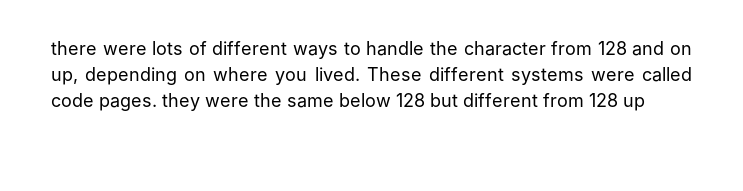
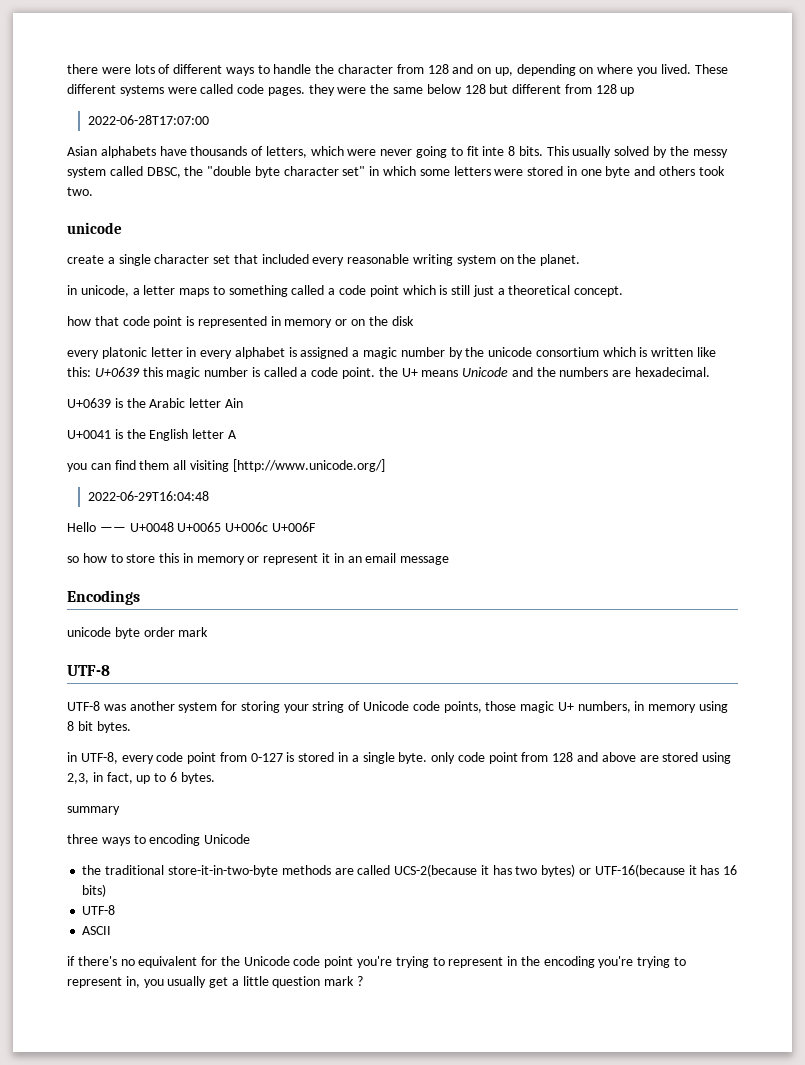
+ 2022-06-28T17:07:00
+ Asian alphabets have thousands of letters, which were never going to fit inte 8 bits. This usually solved by the messy system called DBSC, the "double byte character set" in which some letters were stored in one byte and others took two.
+ unicode
+ create a single character set that included every reasonable writing system on the planet.
+ in unicode, a letter maps to something called a code point which is still just a theoretical concept.
+ how that code point is represented in memory or on the disk
+ every platonic letter in every alphabet is assigned a magic number by the unicode consortium which is written like this: U+0639 this magic number is called a code point. the U+ means Unicode and the numbers are hexadecimal.
+ U+0639 is the Arabic letter Ain
+ U+0041 is the English letter A
+ you can find them all visiting [http://www.unicode.org/]
+ 2022-06-29T16:04:48
+ Hello —— U+0048 U+0065 U+006c U+006F
+ so how to store this in memory or represent it in an email message
+ Encodings
+ unicode byte order mark
+ UTF-8
+ UTF-8 was another system for storing your string of Unicode code points, those magic U+ numbers, in memory using 8 bit bytes.
+ in UTF-8, every code point from 0-127 is stored in a single byte. only code point from 128 and above are stored using 2,3, in fact, up to 6 bytes.
+ summary
+ three ways to encoding Unicode
+ the traditional store-it-in-two-byte methods are called UCS-2(because it has two bytes) or UTF-16(because it has 16 bits)
+ UTF-8
+ ASCII
+ if there's no equivalent for the Unicode code point you're trying to represent in the encoding you're trying to represent in, you usually get a little question mark ?

